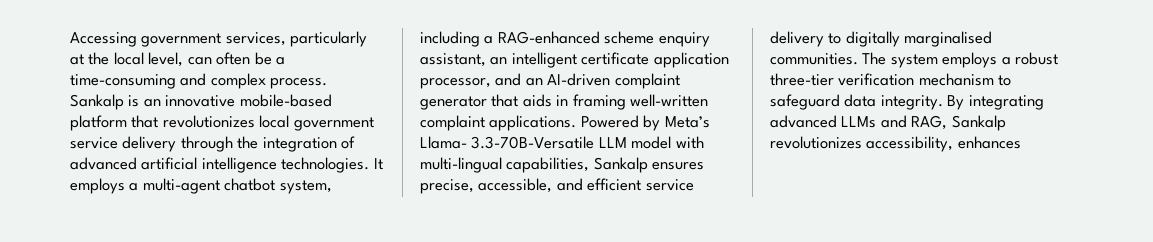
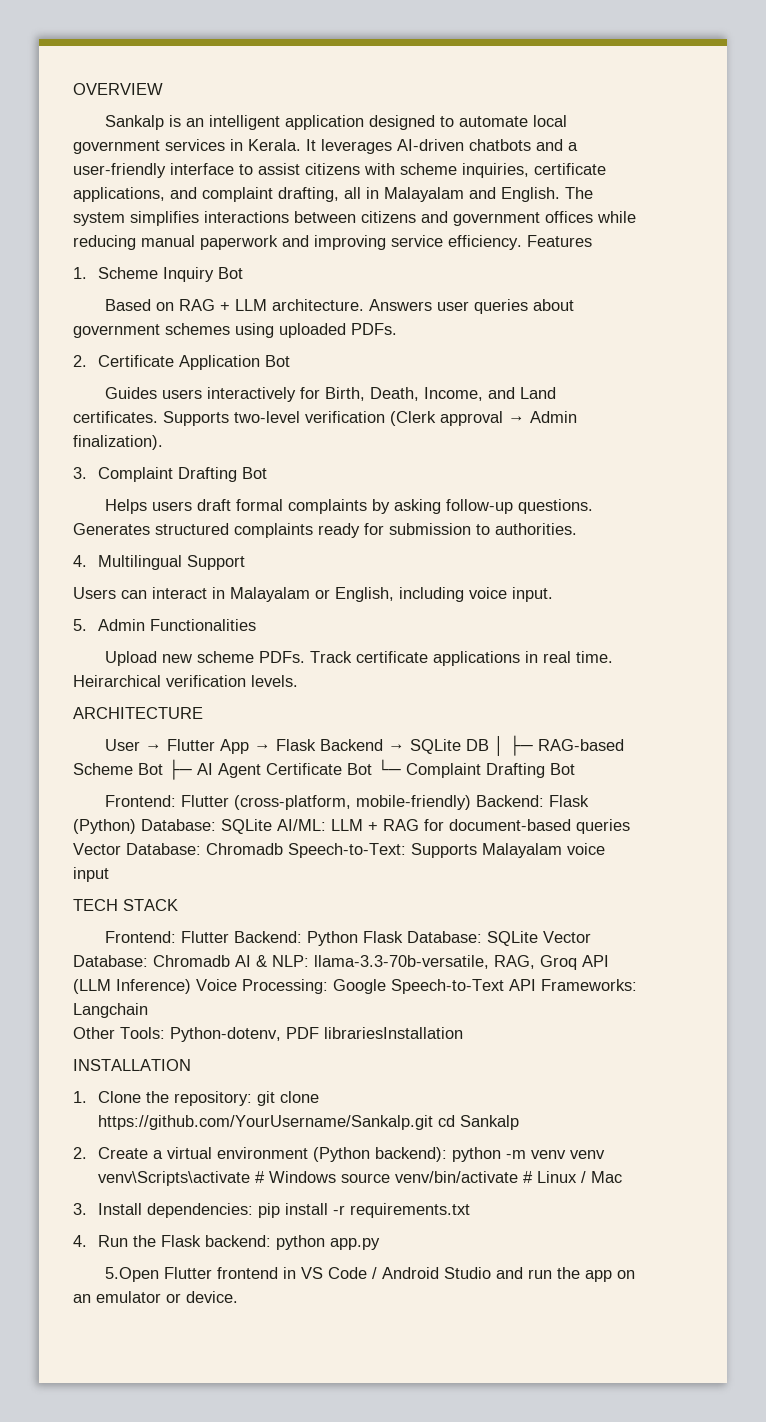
- Accessing government services, particularly at the local level, can often be a time-consuming and complex process. Sankalp is an innovative mobile-based platform that revolutionizes local government service delivery through the integration of advanced artificial intelligence technologies. It employs a multi-agent chatbot system, including a RAG-enhanced scheme enquiry assistant, an intelligent certificate application processor, and an AI-driven complaint generator that aids in framing well-written complaint applications. Powered by Meta’s Llama- 3.3-70B-Versatile LLM model with multi-lingual capabilities, Sankalp ensures precise, accessible, and efficient service delivery to digitally marginalised communities. The system employs a robust three-tier verification mechanism to safeguard data integrity. By integrating advanced LLMs and RAG, Sankalp revolutionizes accessibility, enhances
+ OVERVIEW
+ Sankalp is an intelligent application designed to automate local government services in Kerala. It leverages AI-driven chatbots and a user-friendly interface to assist citizens with scheme inquiries, certificate applications, and complaint drafting, all in Malayalam and English. The system simplifies interactions between citizens and government offices while reducing manual paperwork and improving service efficiency. Features
+ 1. Scheme Inquiry Bot
+ Based on RAG + LLM architecture. Answers user queries about government schemes using uploaded PDFs.
+ 2. Certificate Application Bot
+ Guides users interactively for Birth, Death, Income, and Land certificates. Supports two-level verification (Clerk approval → Admin finalization).
+ 3. Complaint Drafting Bot
+ Helps users draft formal complaints by asking follow-up questions. Generates structured complaints ready for submission to authorities.
+ 4. Multilingual Support
+ Users can interact in Malayalam or English, including voice input.
+ 5. Admin Functionalities
+ Upload new scheme PDFs. Track certificate applications in real time. Heirarchical verification levels.
+ ARCHITECTURE
+ User → Flutter App → Flask Backend → SQLite DB │ ├─ RAG-based Scheme Bot ├─ AI Agent Certificate Bot └─ Complaint Drafting Bot
+ Frontend: Flutter (cross-platform, mobile-friendly) Backend: Flask (Python) Database: SQLite AI/ML: LLM + RAG for document-based queries Vector Database: Chromadb Speech-to-Text: Supports Malayalam voice input
+ TECH STACK
+ Frontend: Flutter Backend: Python Flask Database: SQLite Vector Database: Chromadb AI & NLP: llama-3.3-70b-versatile, RAG, Groq API (LLM Inference) Voice Processing: Google Speech-to-Text API Frameworks: Langchain
+ Other Tools: Python-dotenv, PDF librariesInstallation
+ INSTALLATION
+ 1. Clone the repository: git clone https://github.com/YourUsername/Sankalp.git cd Sankalp
+ 2. Create a virtual environment (Python backend): python -m venv venv venv\Scripts\activate # Windows source venv/bin/activate # Linux / Mac
+ 3. Install dependencies: pip install -r requirements.txt
+ 4. Run the Flask backend: python app.py
+ 5.Open Flutter frontend in VS Code / Android Studio and run the app on an emulator or device.

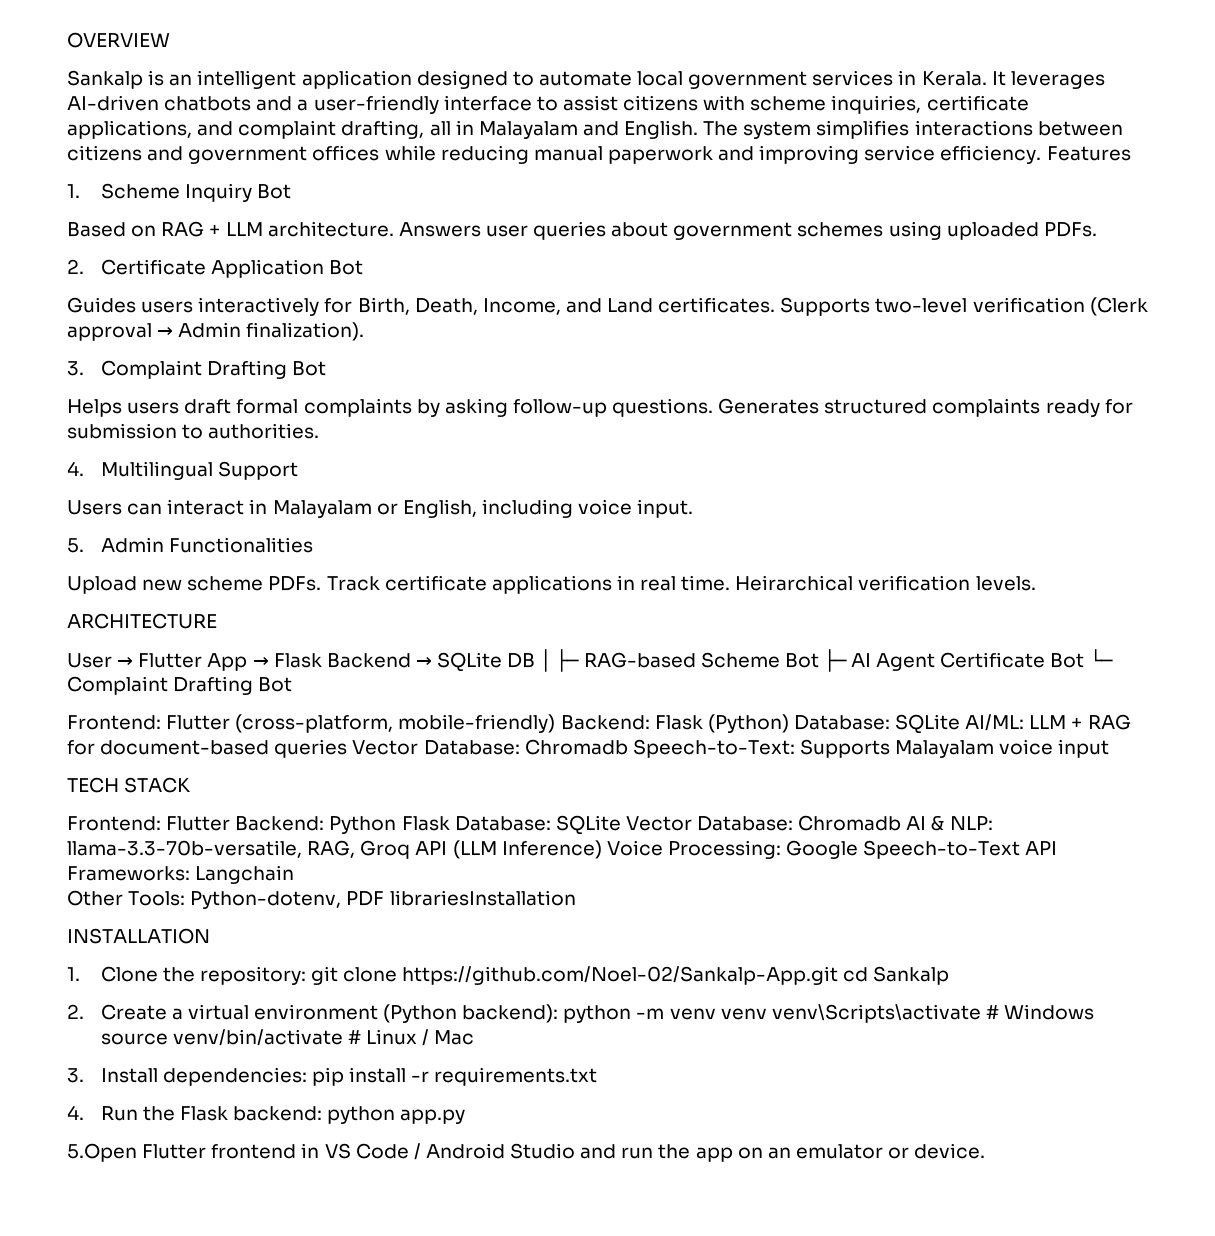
- 1. Clone the repository: git clone https://github.com/YourUsername/Sankalp.git cd Sankalp
+ 1. Clone the repository: git clone https://github.com/Noel-02/Sankalp-App.git cd Sankalp

